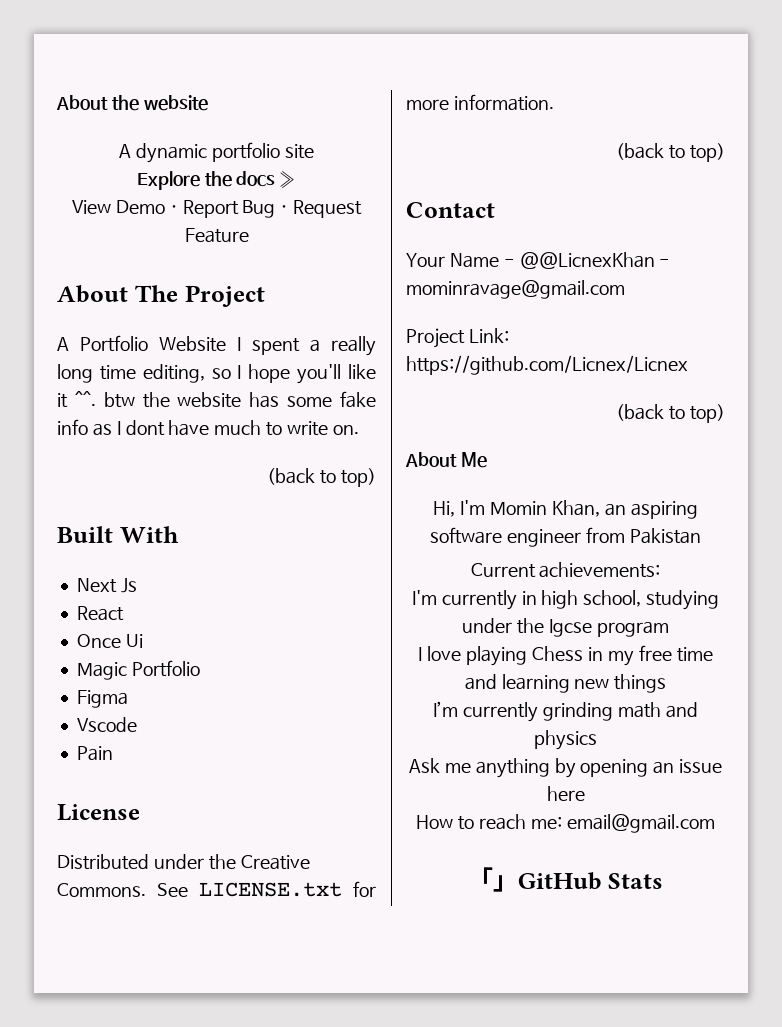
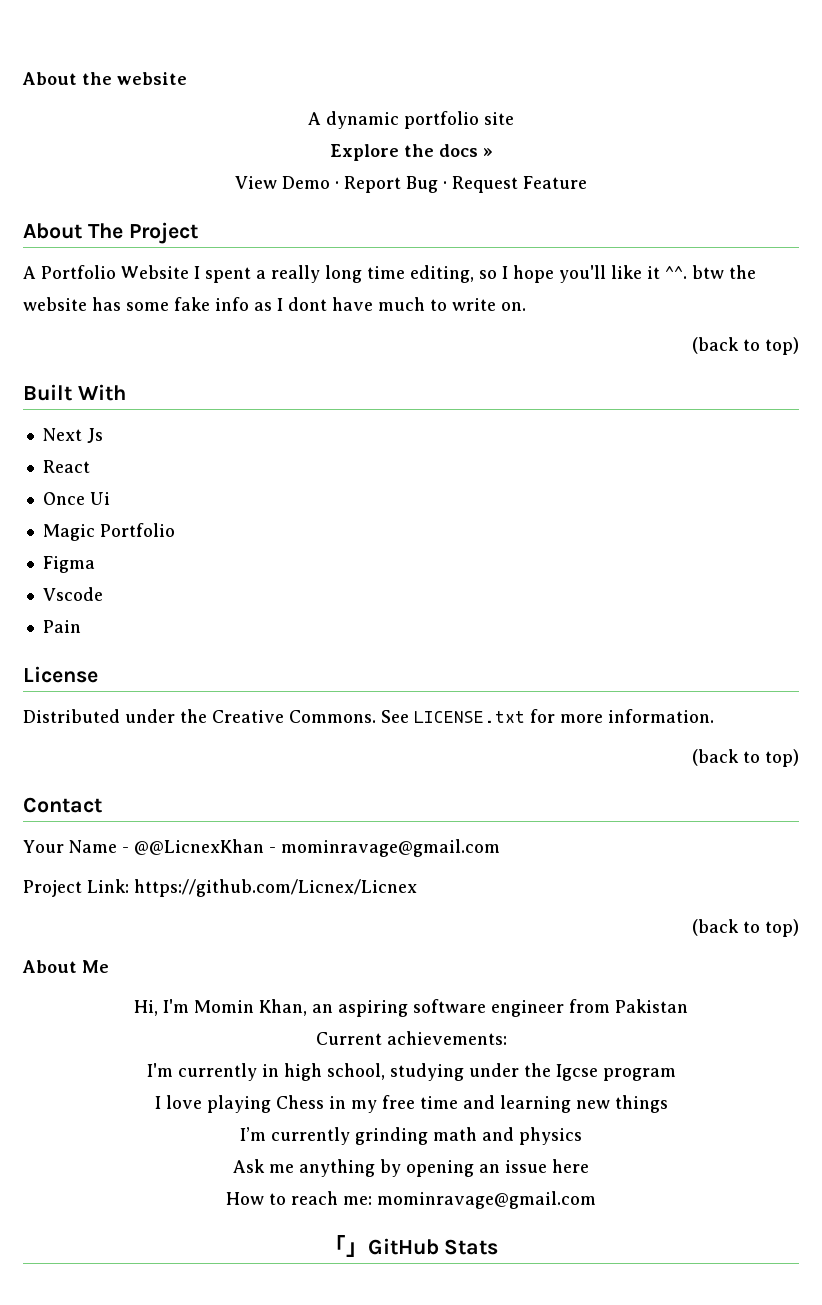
- How to reach me: email@gmail.com
+ How to reach me: mominravage@gmail.com

